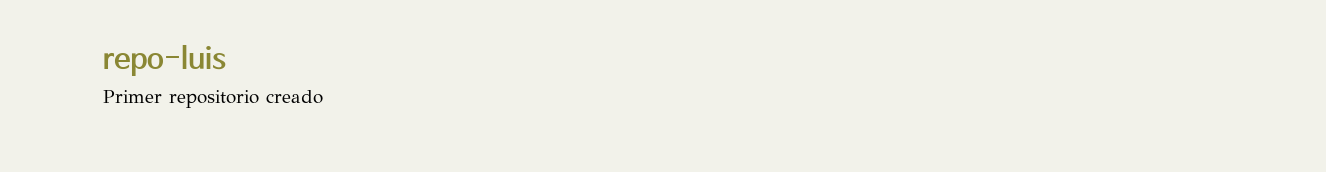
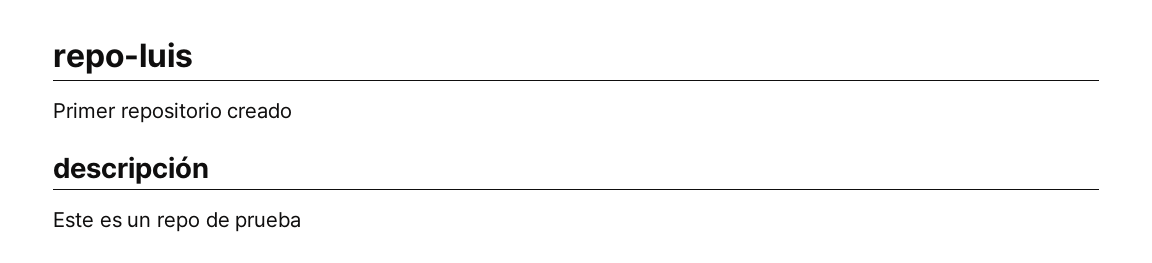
+ descripción
+ Este es un repo de prueba

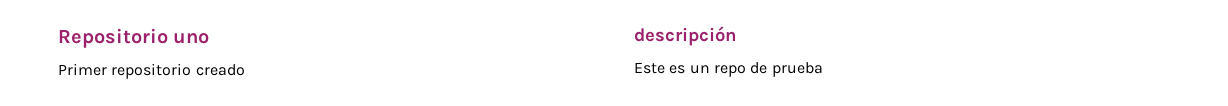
- repo-luis
+ Repositorio uno

